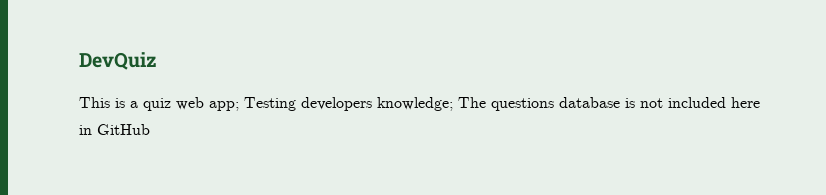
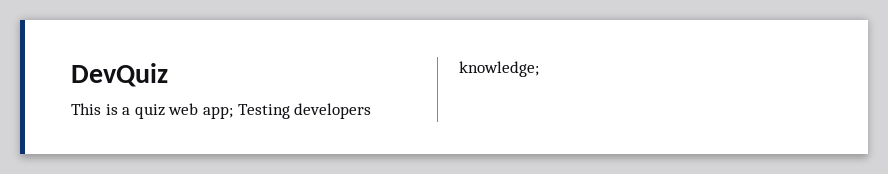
- This is a quiz web app; Testing developers knowledge; The questions database is not included here in GitHub
+ This is a quiz web app; Testing developers knowledge;

